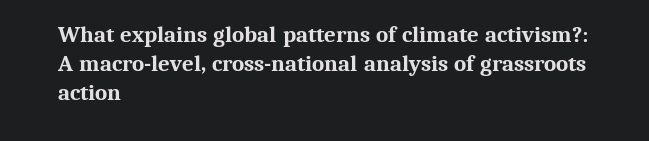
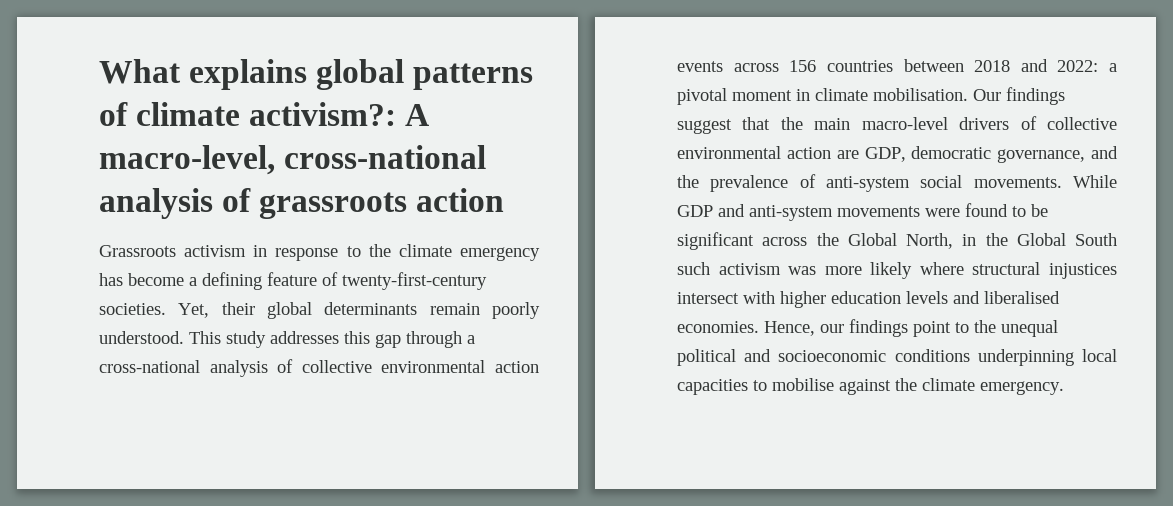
+ Grassroots activism in response to the climate emergency has become a defining feature of twenty-first-century societies. Yet, their global determinants remain poorly understood. This study addresses this gap through a cross-national analysis of collective environmental action events across 156 countries between 2018 and 2022: a pivotal moment in climate mobilisation. Our findings suggest that the main macro-level drivers of collective environmental action are GDP, democratic governance, and the prevalence of anti-system social movements. While GDP and anti-system movements were found to be significant across the Global North, in the Global South such activism was more likely where structural injustices intersect with higher education levels and liberalised economies. Hence, our findings point to the unequal political and socioeconomic conditions underpinning local capacities to mobilise against the climate emergency.

